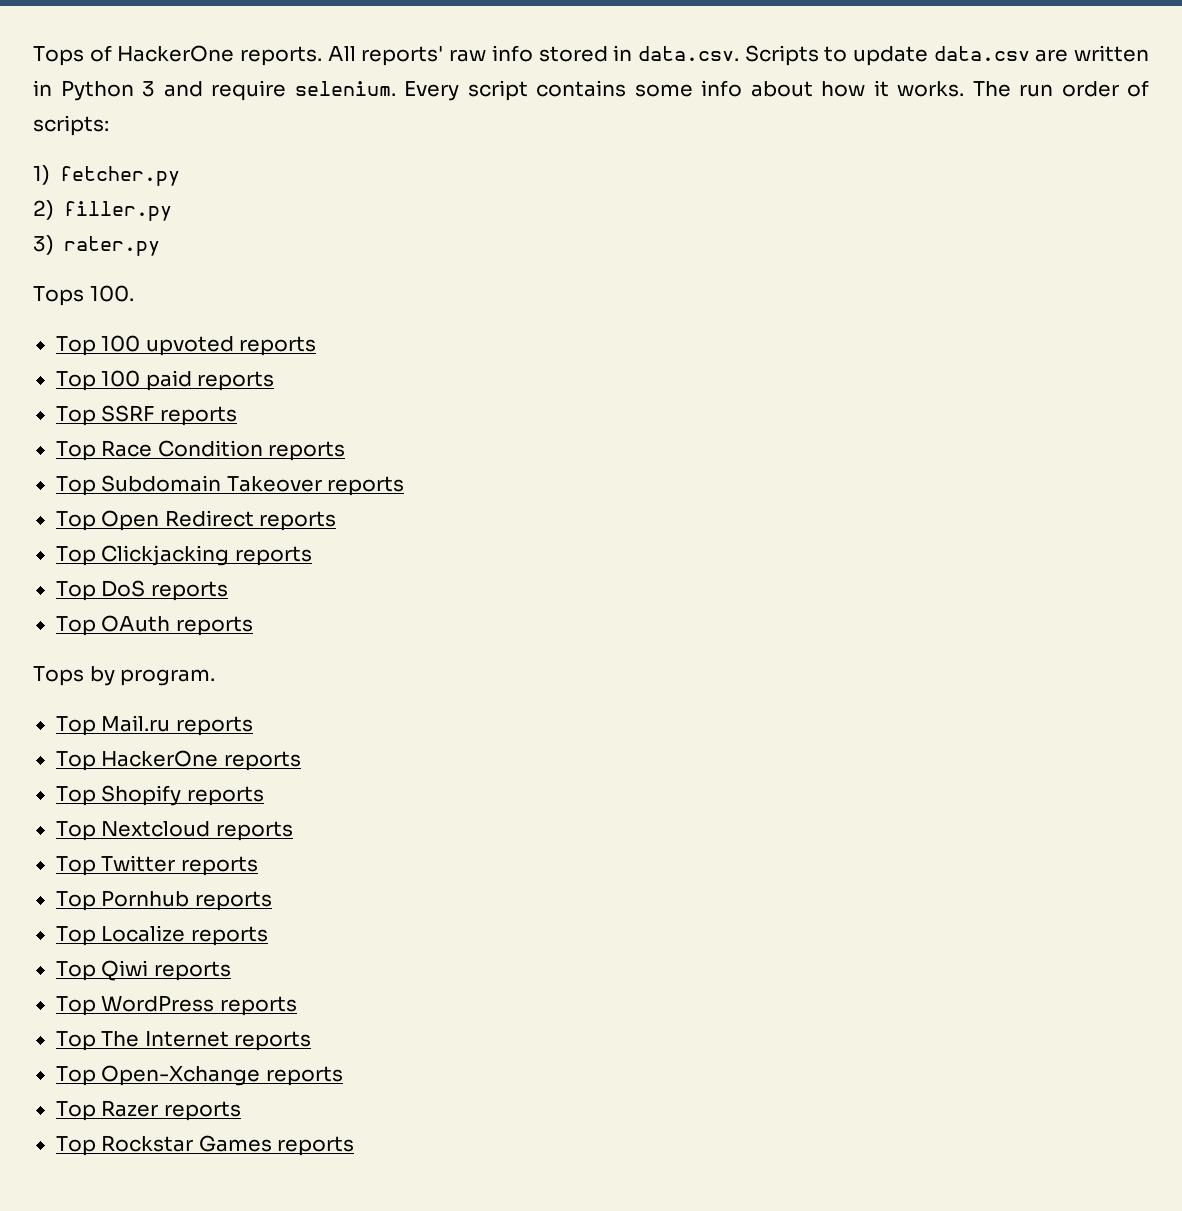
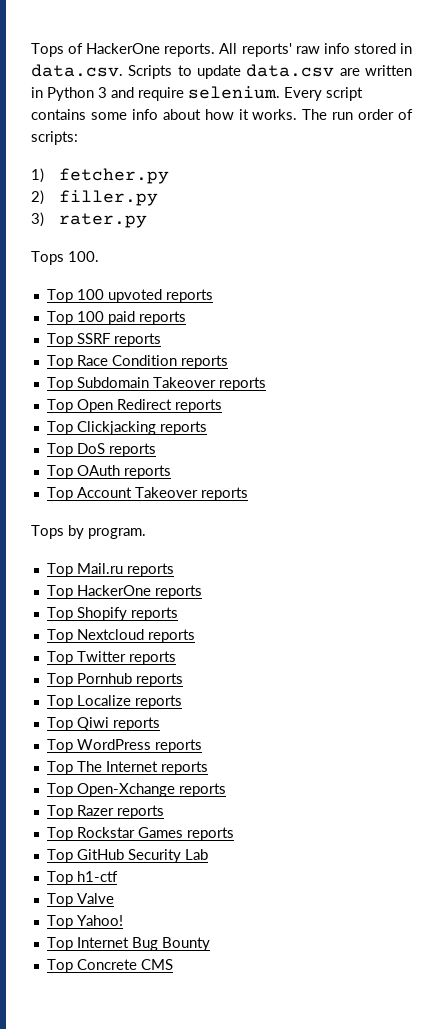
+ Top Account Takeover reports
+ Top GitHub Security Lab
+ Top h1-ctf
+ Top Valve
+ Top Yahoo!
+ Top Internet Bug Bounty
+ Top Concrete CMS

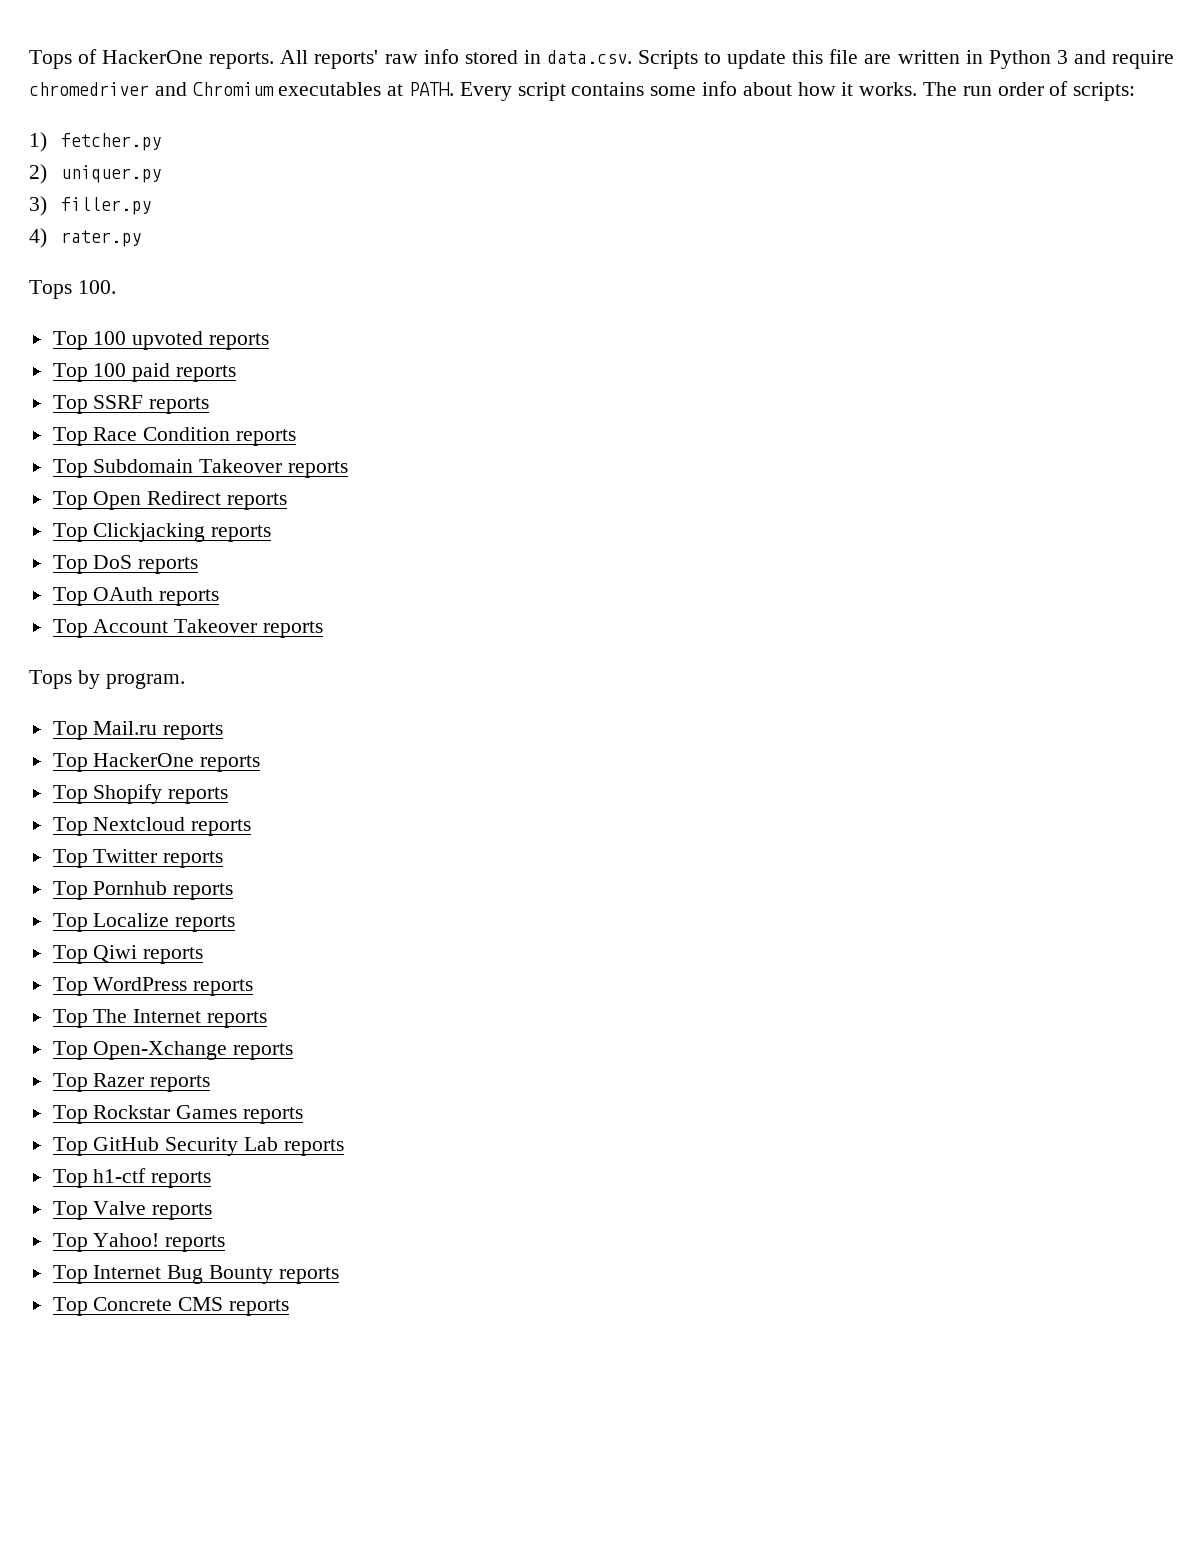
- All reports' raw info stored in data.csv. Scripts to update data.csv are written in Python 3 and require selenium.
+ All reports' raw info stored in data.csv. Scripts to update this file are written in Python 3 and require chromedriver and Chromium executables at PATH.
- 2) filler.py
+ 2) uniquer.py
+ 3) filler.py
- 3) rater.py
+ 4) rater.py
- Top GitHub Security Lab
+ Top GitHub Security Lab reports
- Top h1-ctf
+ Top h1-ctf reports
- Top Valve
+ Top Valve reports
- Top Yahoo!
+ Top Yahoo! reports
- Top Internet Bug Bounty
+ Top Internet Bug Bounty reports
- Top Concrete CMS
+ Top Concrete CMS reports

